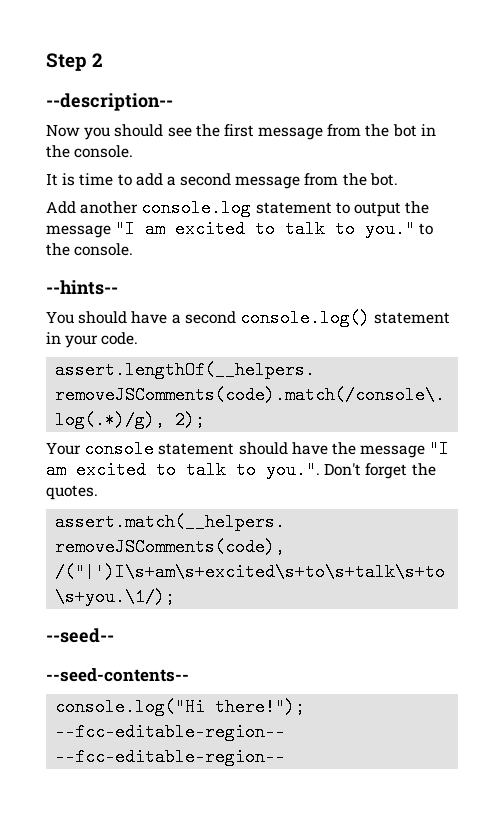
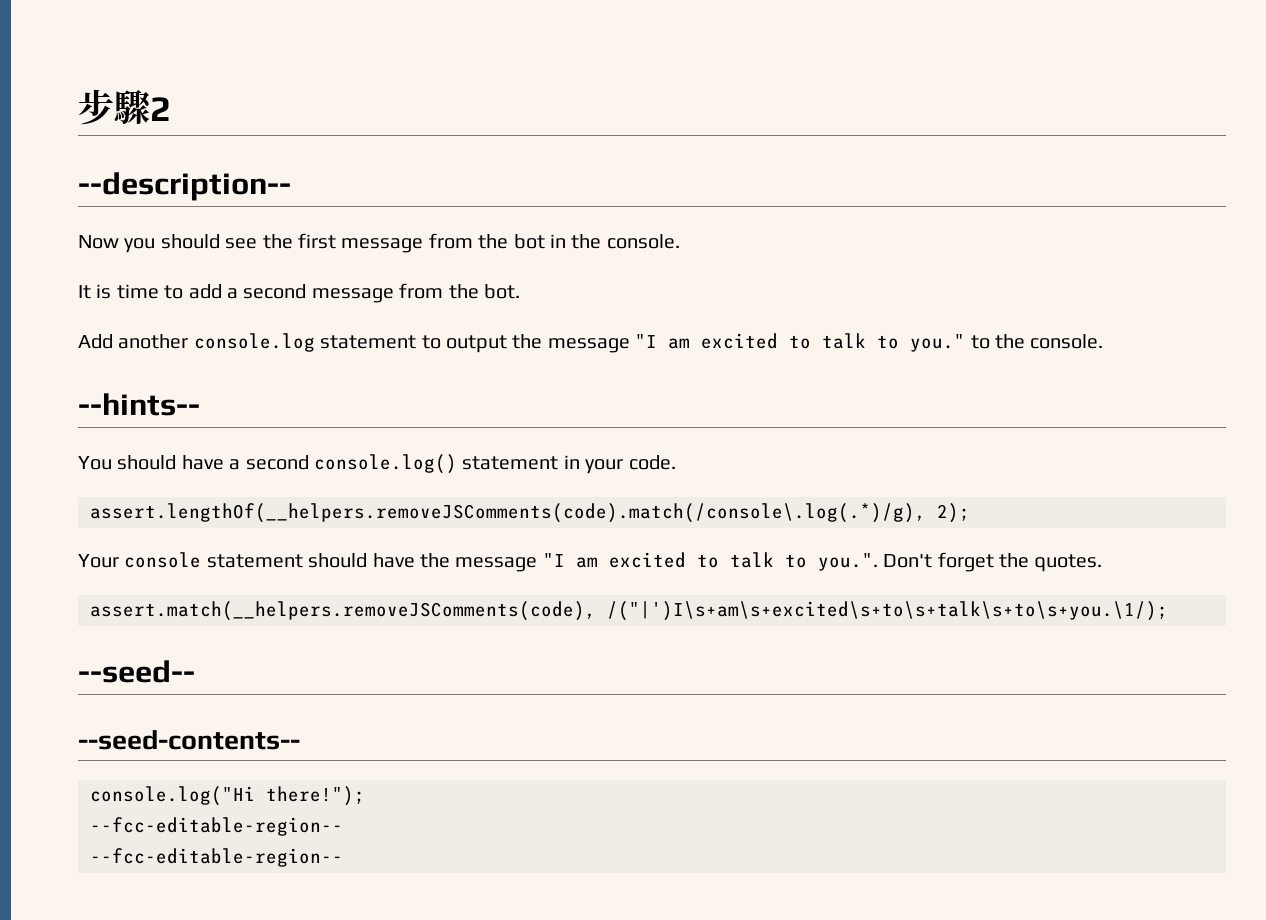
- Step 2
+ 步驟2

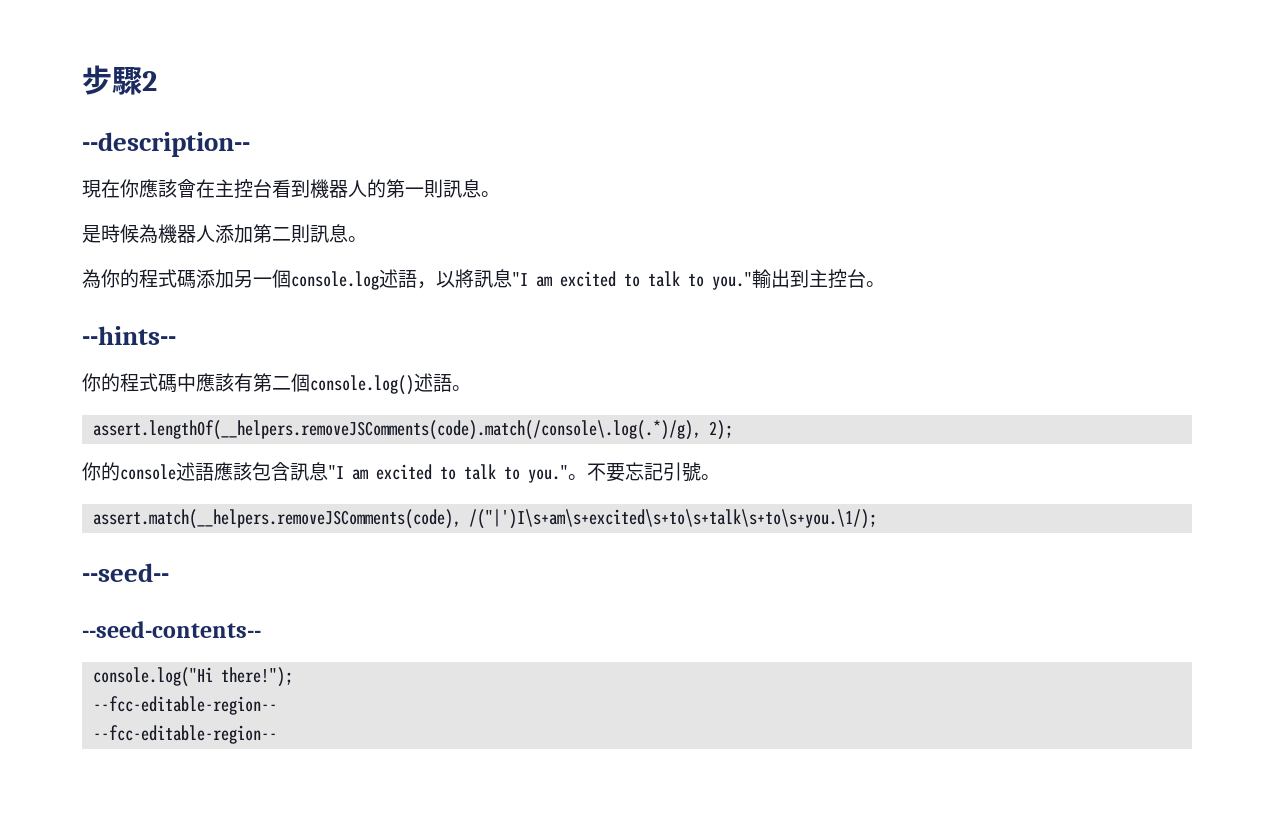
- Now you should see the first message from the bot in the console.
- It is time to add a second message from the bot.
- Add another console.log statement to output the message "I am excited to talk to you." to the console.
+ 現在你應該會在主控台看到機器人的第一則訊息。
+ 是時候為機器人添加第二則訊息。
+ 為你的程式碼添加另一個console.log述語，以將訊息"I am excited to talk to you."輸出到主控台。
  --hints--
- You should have a second console.log() statement in your code.
+ 你的程式碼中應該有第二個console.log()述語。
  assert.lengthOf(__helpers.removeJSComments(code).match(/console\.log(.*)/g), 2);
- Your console statement should have the message "I am excited to talk to you.". Don't forget the quotes.
+ 你的console述語應該包含訊息"I am excited to talk to you."。不要忘記引號。

